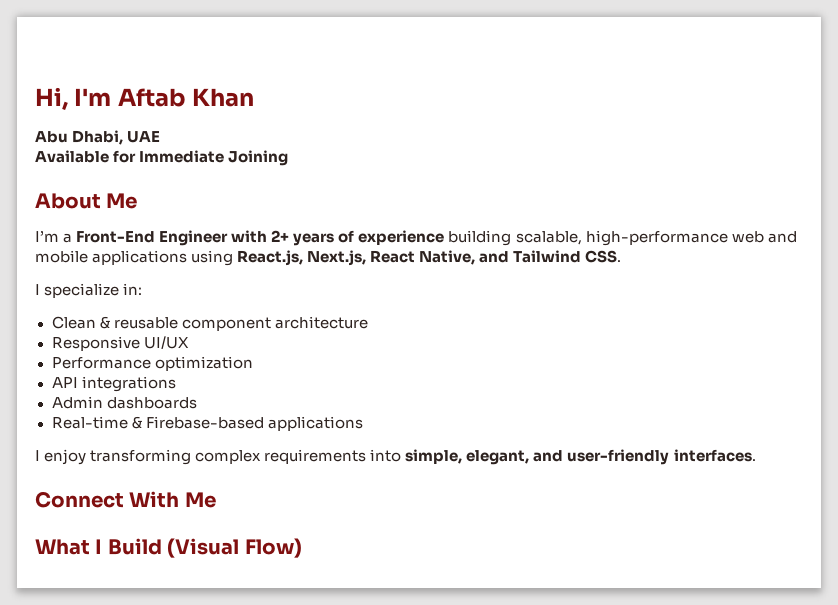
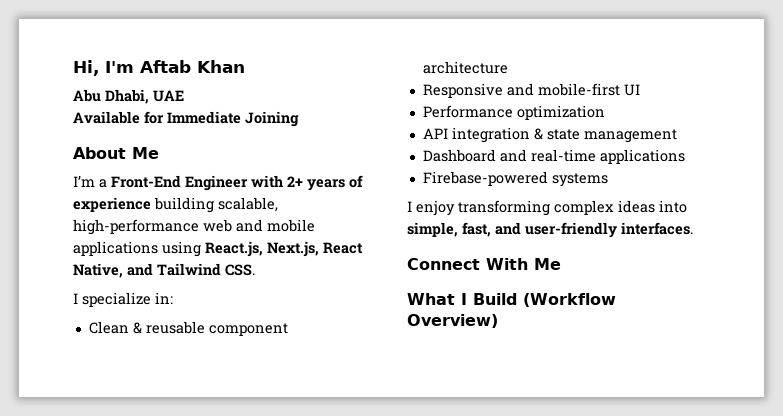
- Responsive UI/UX
+ Responsive and mobile-first UI
- API integrations
- Admin dashboards
- Real-time & Firebase-based applications
+ API integration & state management
+ Dashboard and real-time applications
+ Firebase-powered systems
- I enjoy transforming complex requirements into simple, elegant, and user-friendly interfaces.
+ I enjoy transforming complex ideas into simple, fast, and user-friendly interfaces.
- What I Build (Visual Flow)
+ What I Build (Workflow Overview)

